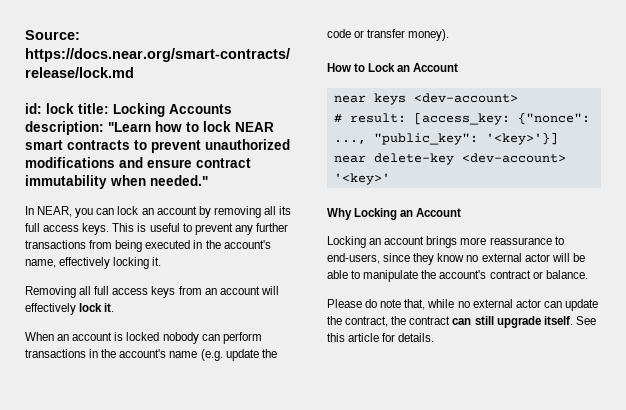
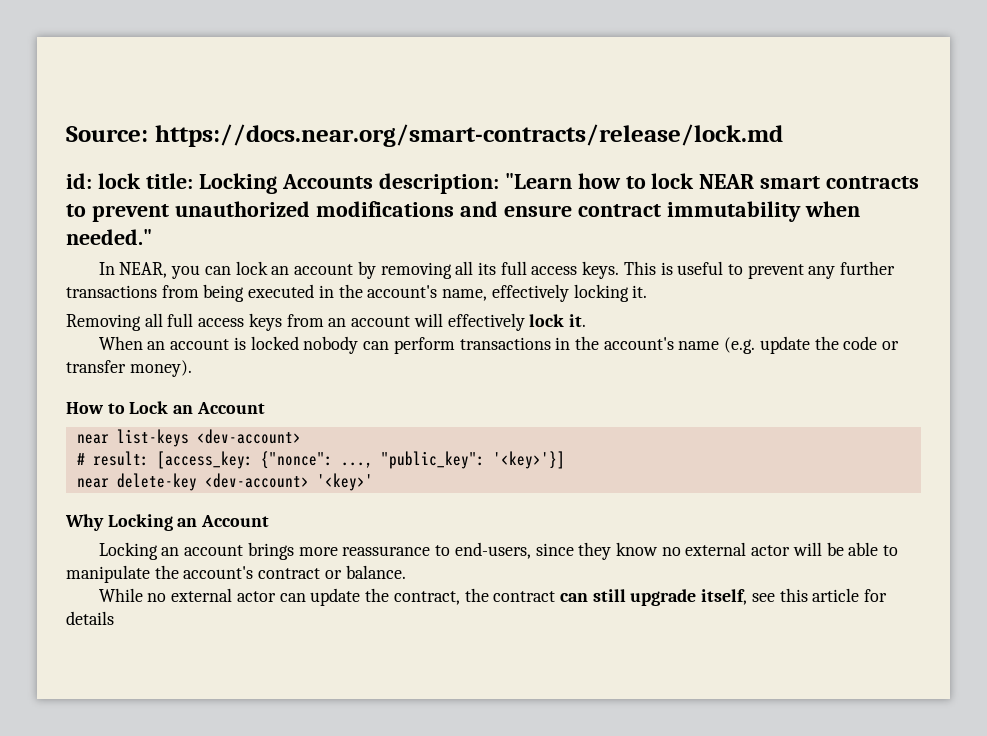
- near keys <dev-account>
+ near list-keys <dev-account>
- Please do note that, while no external actor can update the contract, the contract can still upgrade itself. See this article for details.
+ While no external actor can update the contract, the contract can still upgrade itself, see this article for details

